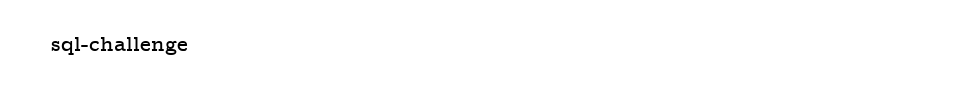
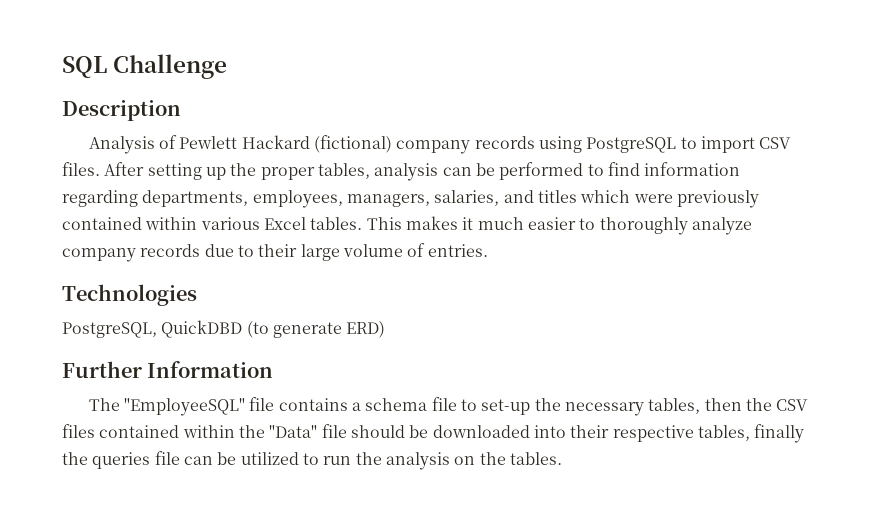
- sql-challenge
+ SQL Challenge
+ Description
+ Analysis of Pewlett Hackard (fictional) company records using PostgreSQL to import CSV files. After setting up the proper tables, analysis can be performed to find information regarding departments, employees, managers, salaries, and titles which were previously contained within various Excel tables. This makes it much easier to thoroughly analyze company records due to their large volume of entries.
+ Technologies
+ PostgreSQL, QuickDBD (to generate ERD)
+ Further Information
+ The "EmployeeSQL" file contains a schema file to set-up the necessary tables, then the CSV files contained within the "Data" file should be downloaded into their respective tables, finally the queries file can be utilized to run the analysis on the tables.

